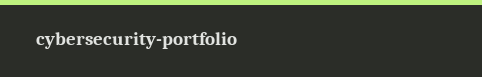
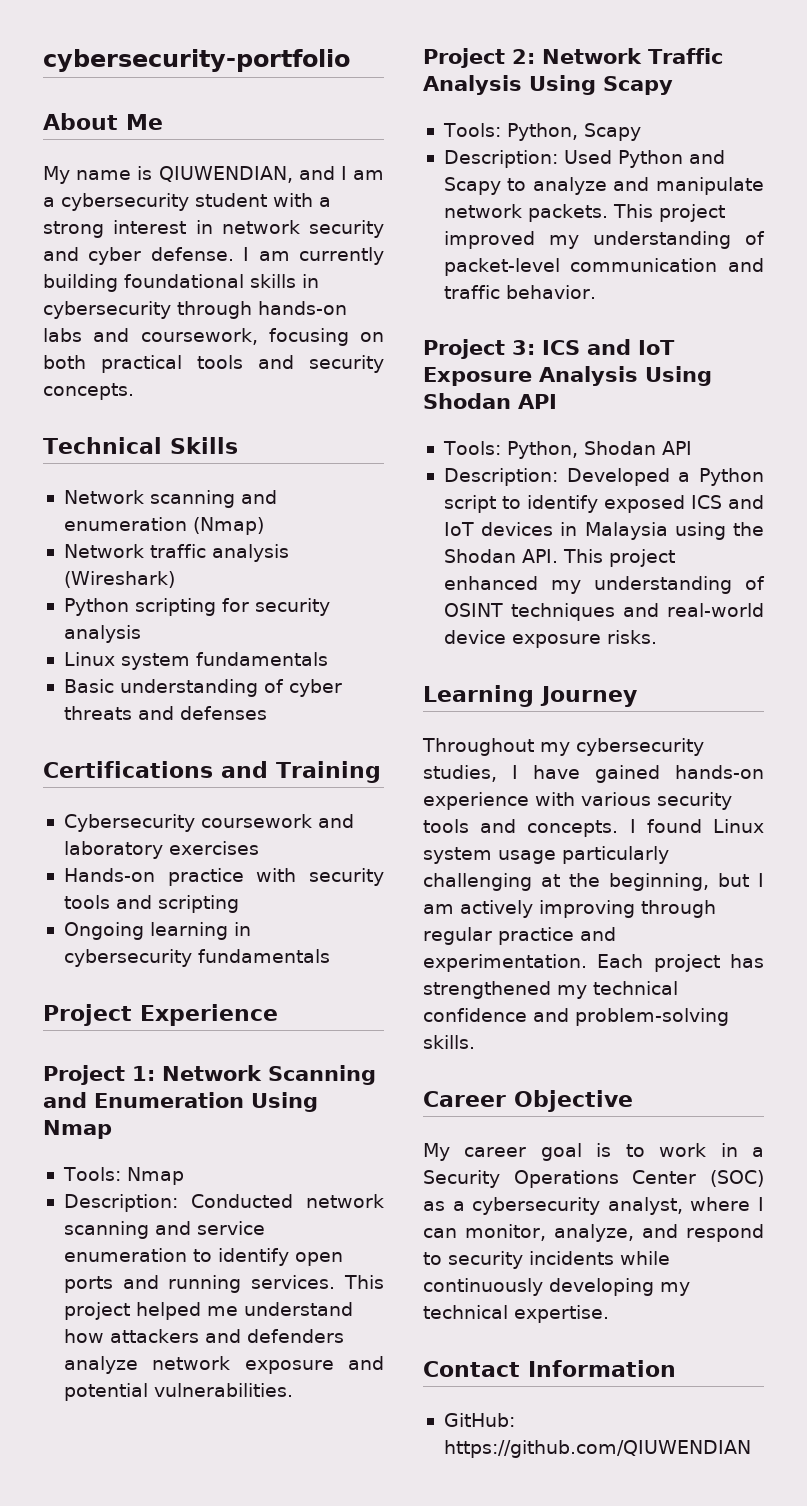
+ About Me
+ My name is QIUWENDIAN, and I am a cybersecurity student with a strong interest in network security and cyber defense. I am currently building foundational skills in cybersecurity through hands-on labs and coursework, focusing on both practical tools and security concepts.
+ Technical Skills
+ Network scanning and enumeration (Nmap)
+ Network traffic analysis (Wireshark)
+ Python scripting for security analysis
+ Linux system fundamentals
+ Basic understanding of cyber threats and defenses
+ Certifications and Training
+ Cybersecurity coursework and laboratory exercises
+ Hands-on practice with security tools and scripting
+ Ongoing learning in cybersecurity fundamentals
+ Project Experience
+ Project 1: Network Scanning and Enumeration Using Nmap
+ Tools: Nmap
+ Description: Conducted network scanning and service enumeration to identify open ports and running services. This project helped me understand how attackers and defenders analyze network exposure and potential vulnerabilities.
+ Project 2: Network Traffic Analysis Using Scapy
+ Tools: Python, Scapy
+ Description: Used Python and Scapy to analyze and manipulate network packets. This project improved my understanding of packet-level communication and traffic behavior.
+ Project 3: ICS and IoT Exposure Analysis Using Shodan API
+ Tools: Python, Shodan API
+ Description: Developed a Python script to identify exposed ICS and IoT devices in Malaysia using the Shodan API. This project enhanced my understanding of OSINT techniques and real-world device exposure risks.
+ Learning Journey
+ Throughout my cybersecurity studies, I have gained hands-on experience with various security tools and concepts. I found Linux system usage particularly challenging at the beginning, but I am actively improving through regular practice and experimentation. Each project has strengthened my technical confidence and problem-solving skills.
+ Career Objective
+ My career goal is to work in a Security Operations Center (SOC) as a cybersecurity analyst, where I can monitor, analyze, and respond to security incidents while continuously developing my technical expertise.
+ Contact Information
+ GitHub: https://github.com/QIUWENDIAN

